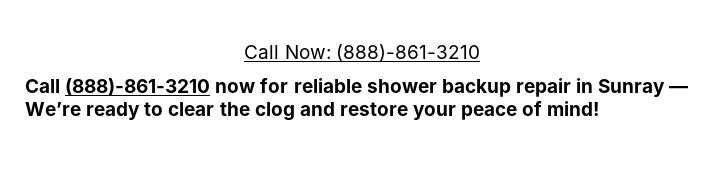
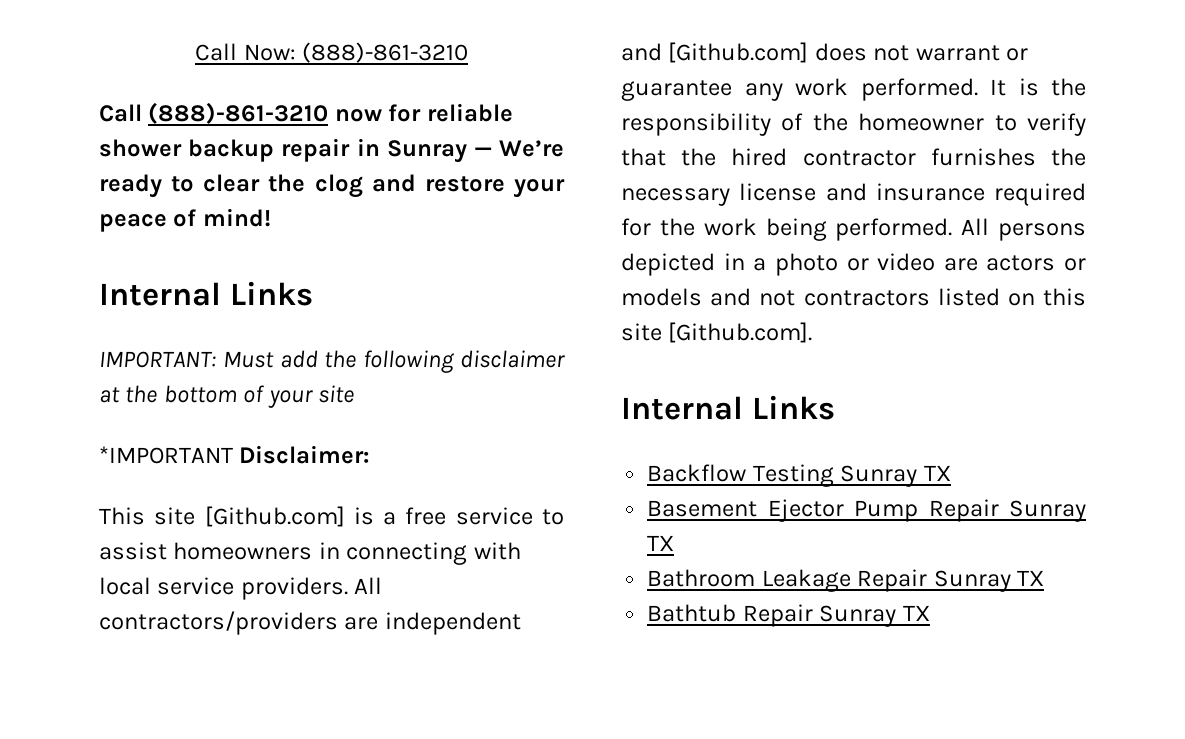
  Call (888)-861-3210 now for reliable shower backup repair in Sunray — We’re ready to clear the clog and restore your peace of mind!
+ Internal Links
+ IMPORTANT: Must add the following disclaimer at the bottom of your site
+ *IMPORTANT Disclaimer:
+ This site [Github.com] is a free service to assist homeowners in connecting with local service providers. All contractors/providers are independent and [Github.com] does not warrant or guarantee any work performed. It is the responsibility of the homeowner to verify that the hired contractor furnishes the necessary license and insurance required for the work being performed. All persons depicted in a photo or video are actors or models and not contractors listed on this site [Github.com].
+ Internal Links
+ Backflow Testing Sunray TX
+ Basement Ejector Pump Repair Sunray TX
+ Bathroom Leakage Repair Sunray TX
+ Bathtub Repair Sunray TX

